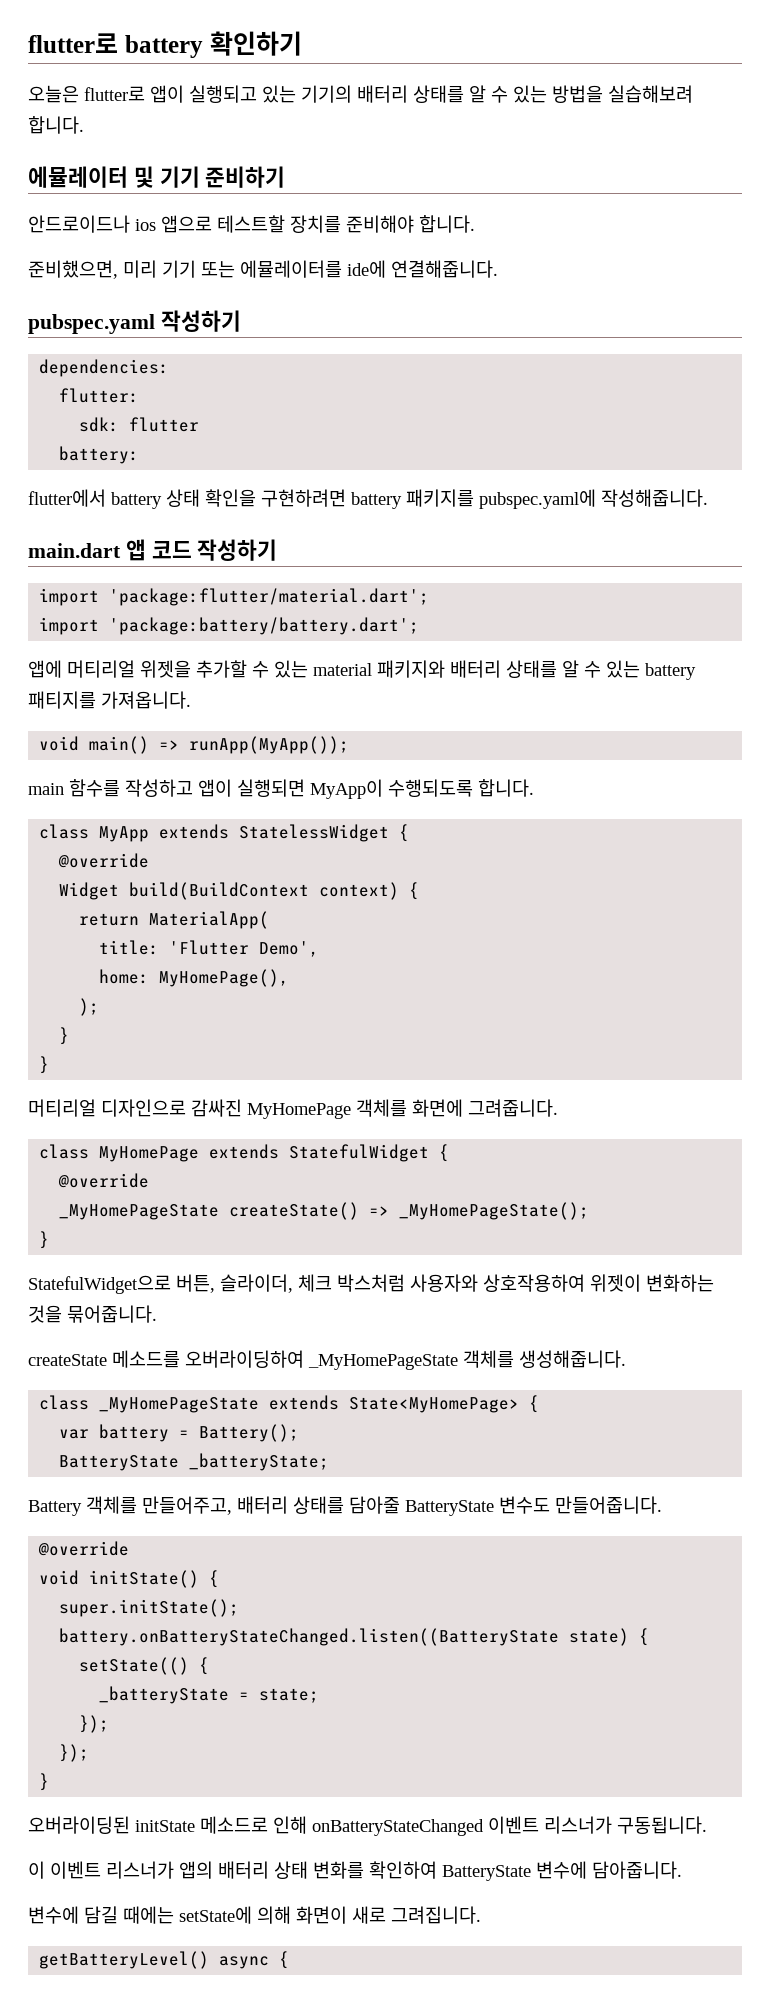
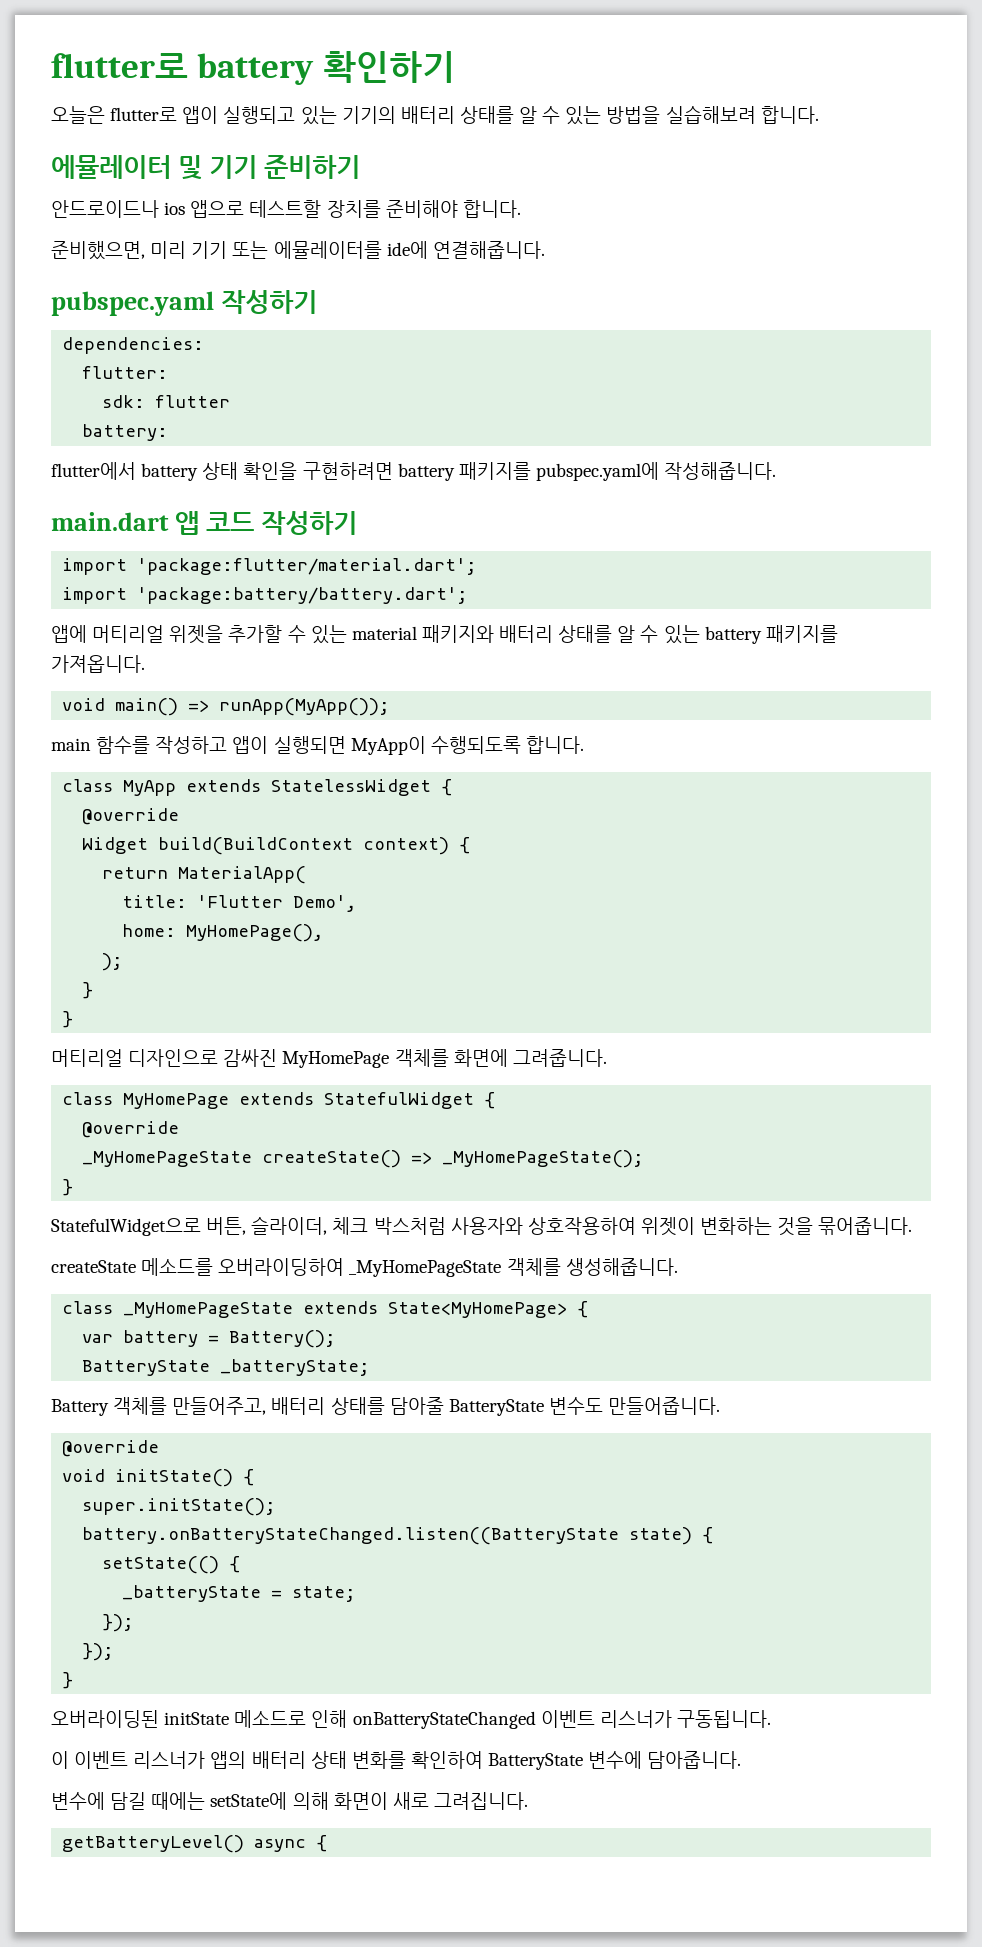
- 앱에 머티리얼 위젯을 추가할 수 있는 material 패키지와 배터리 상태를 알 수 있는 battery 패티지를 가져옵니다.
+ 앱에 머티리얼 위젯을 추가할 수 있는 material 패키지와 배터리 상태를 알 수 있는 battery 패키지를 가져옵니다.

